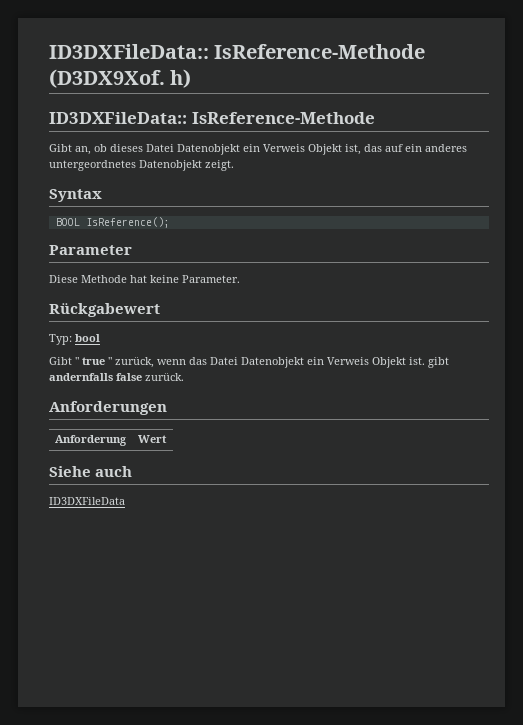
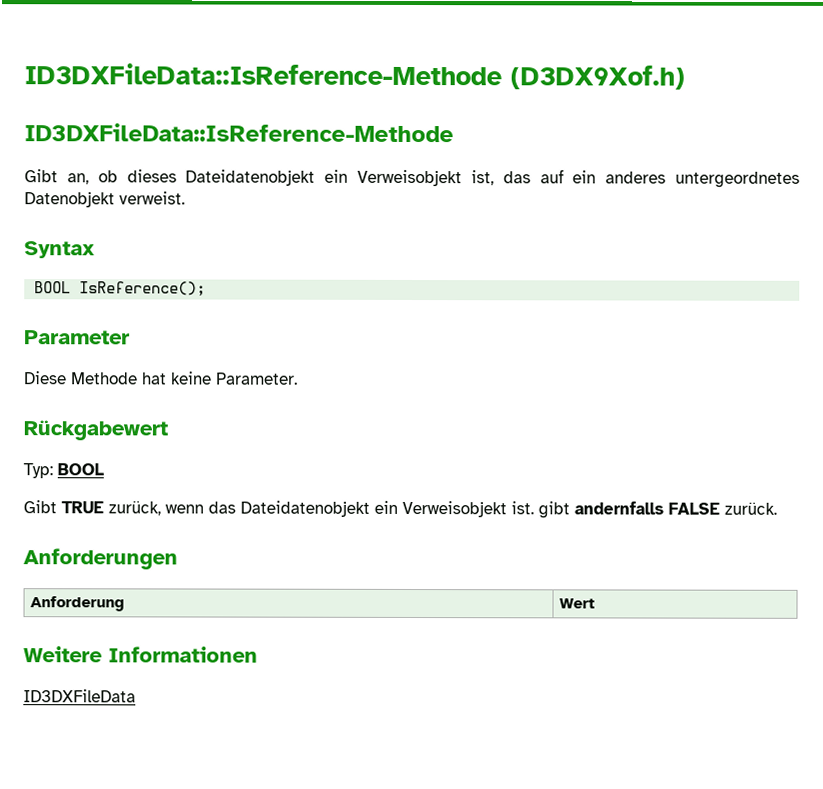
- ID3DXFileData:: IsReference-Methode (D3DX9Xof. h)
- ID3DXFileData:: IsReference-Methode
+ ID3DXFileData::IsReference-Methode (D3DX9Xof.h)
+ ID3DXFileData::IsReference-Methode
- Gibt an, ob dieses Datei Datenobjekt ein Verweis Objekt ist, das auf ein anderes untergeordnetes Datenobjekt zeigt.
+ Gibt an, ob dieses Dateidatenobjekt ein Verweisobjekt ist, das auf ein anderes untergeordnetes Datenobjekt verweist.
- Typ: bool
- Gibt " true " zurück, wenn das Datei Datenobjekt ein Verweis Objekt ist. gibt andernfalls false zurück.
+ Typ: BOOL
+ Gibt TRUE zurück, wenn das Dateidatenobjekt ein Verweisobjekt ist. gibt andernfalls FALSE zurück.
- Siehe auch
+ Weitere Informationen

